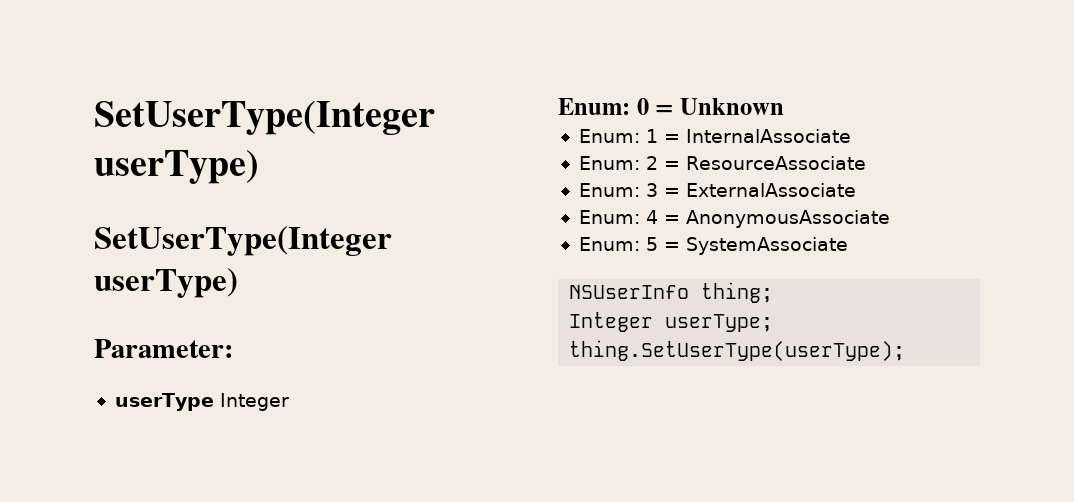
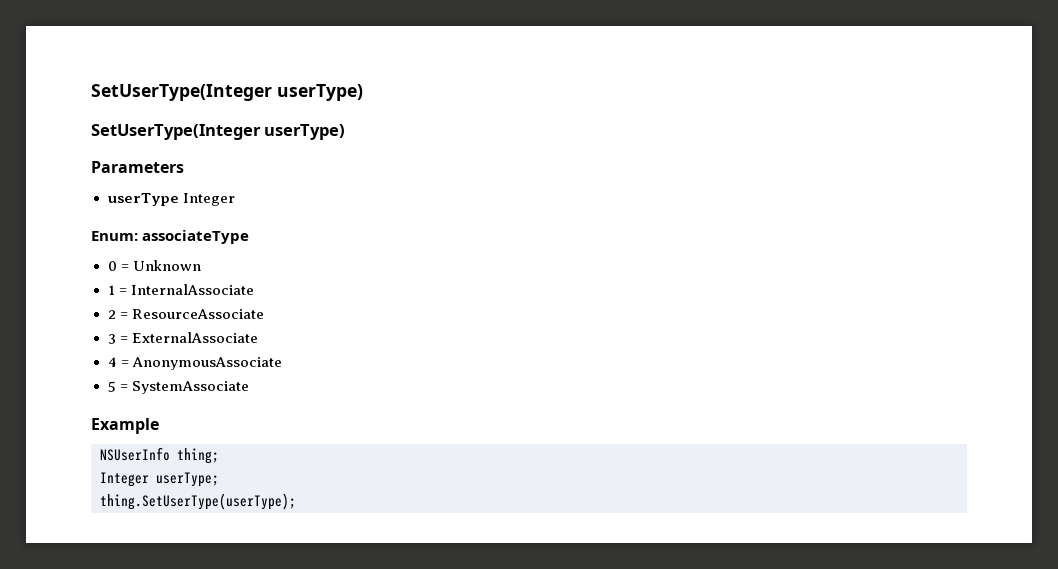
- Parameter:
+ Parameters
- Enum: 0 = Unknown
+ Enum: associateType
+ 0 = Unknown
- Enum: 1 = InternalAssociate
+ 1 = InternalAssociate
- Enum: 2 = ResourceAssociate
+ 2 = ResourceAssociate
- Enum: 3 = ExternalAssociate
+ 3 = ExternalAssociate
- Enum: 4 = AnonymousAssociate
+ 4 = AnonymousAssociate
- Enum: 5 = SystemAssociate
+ 5 = SystemAssociate
+ Example

